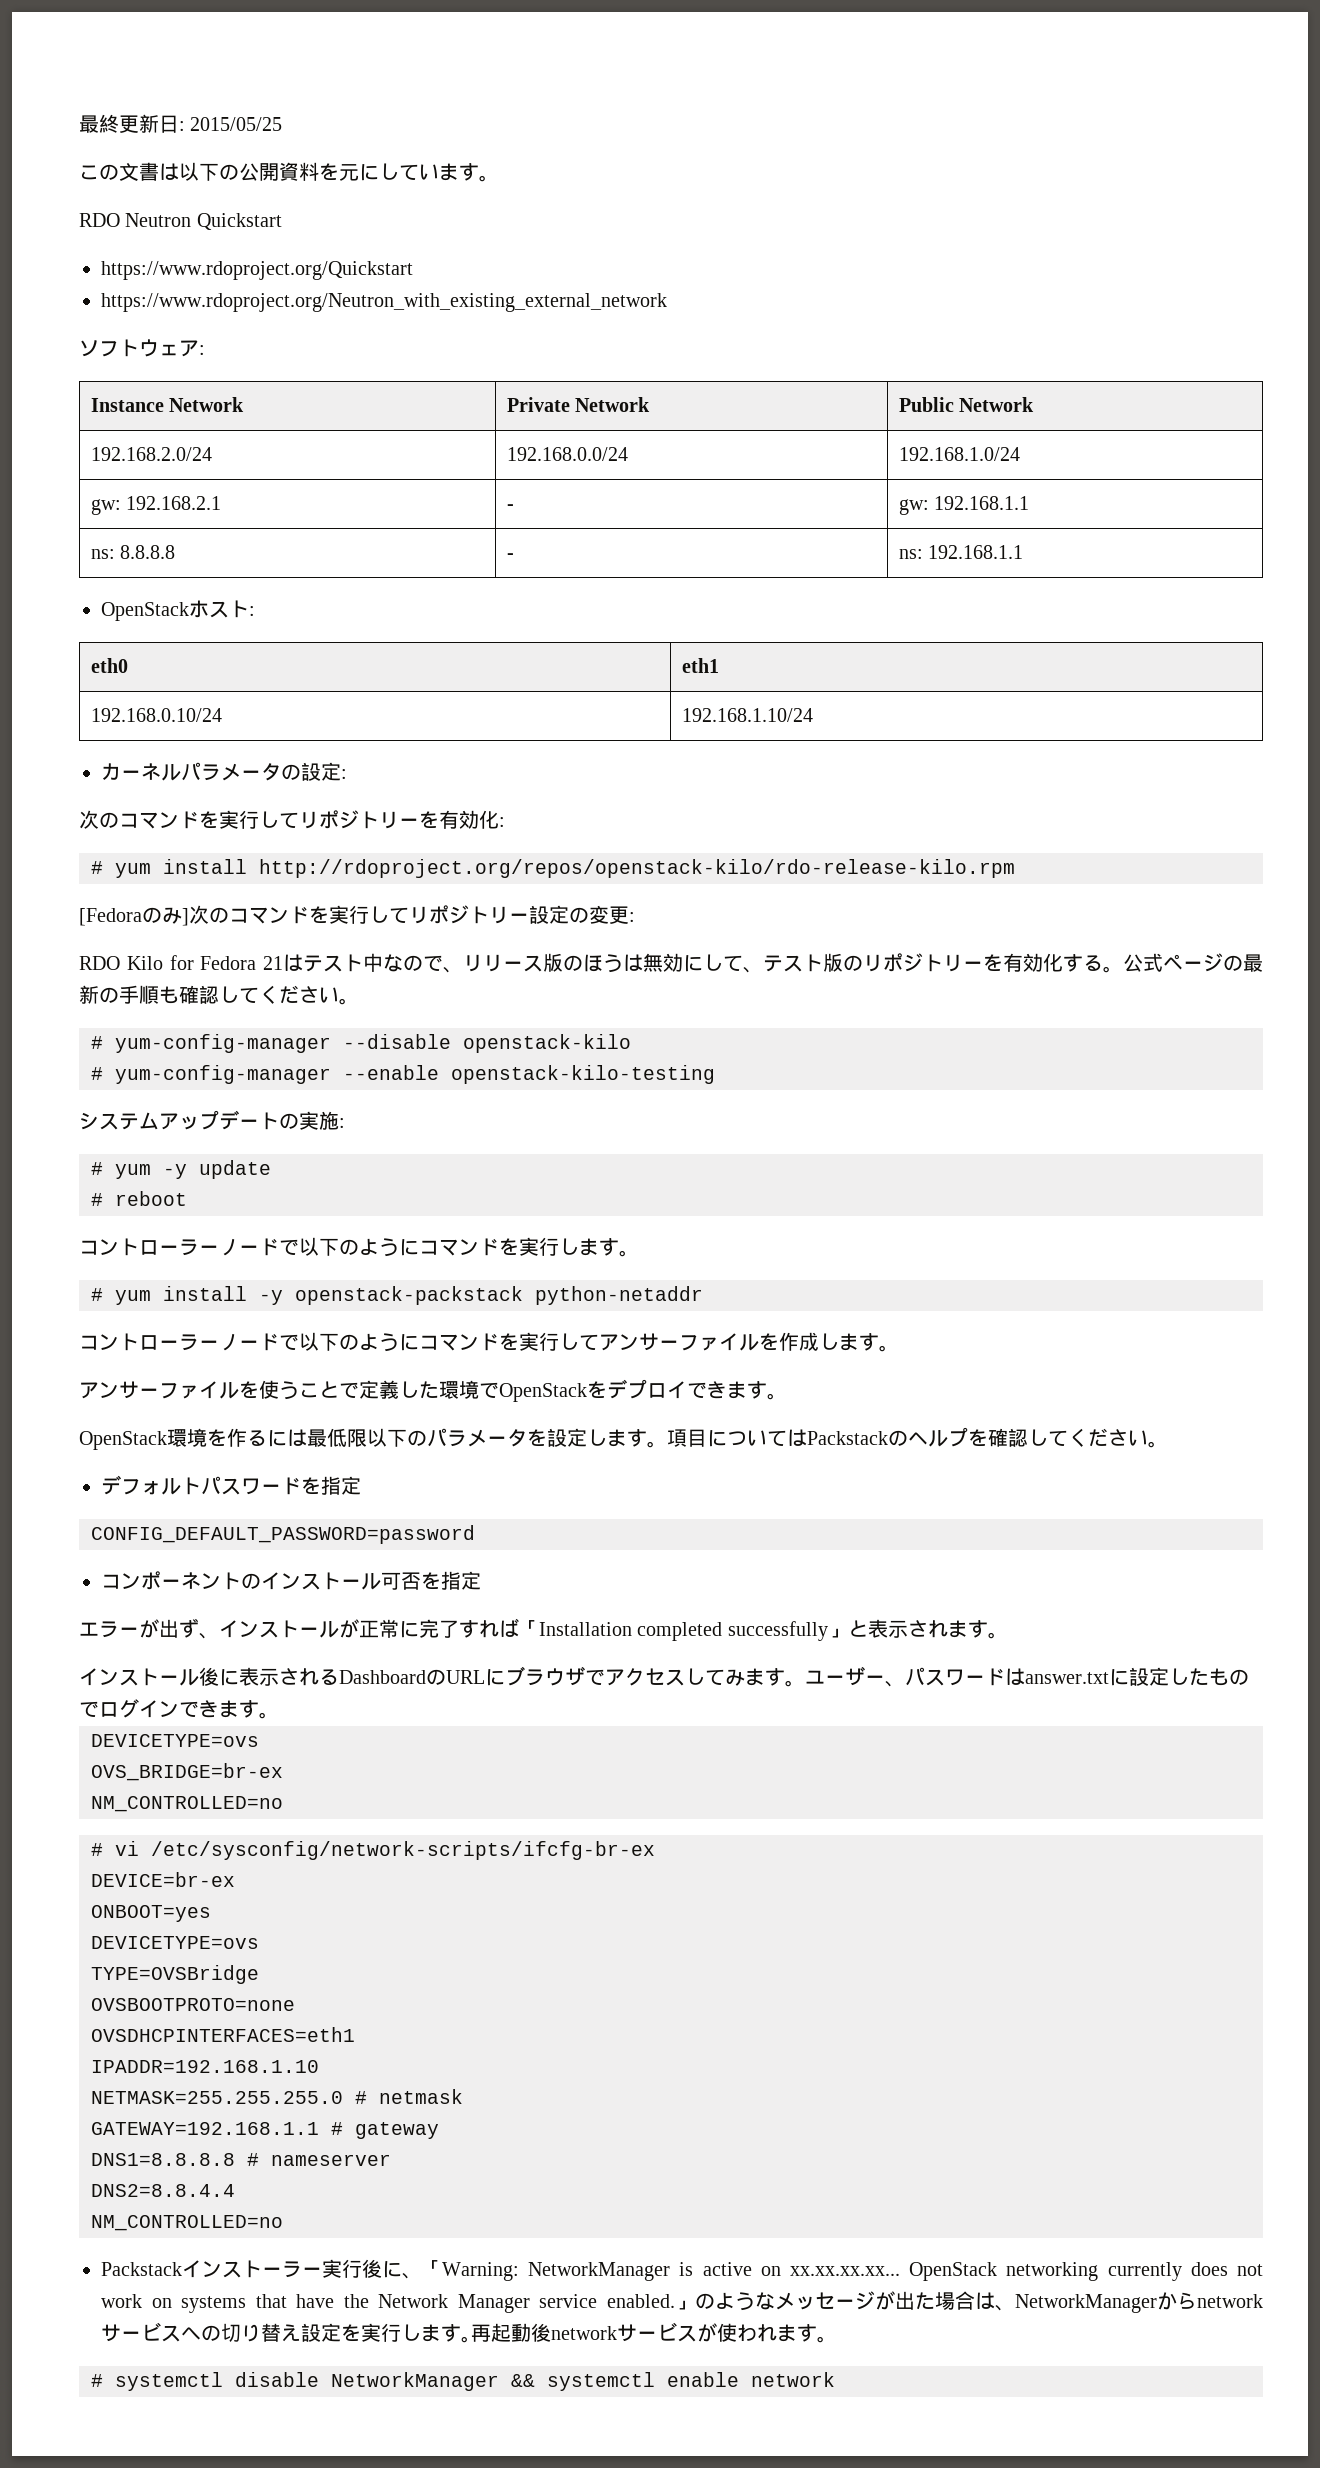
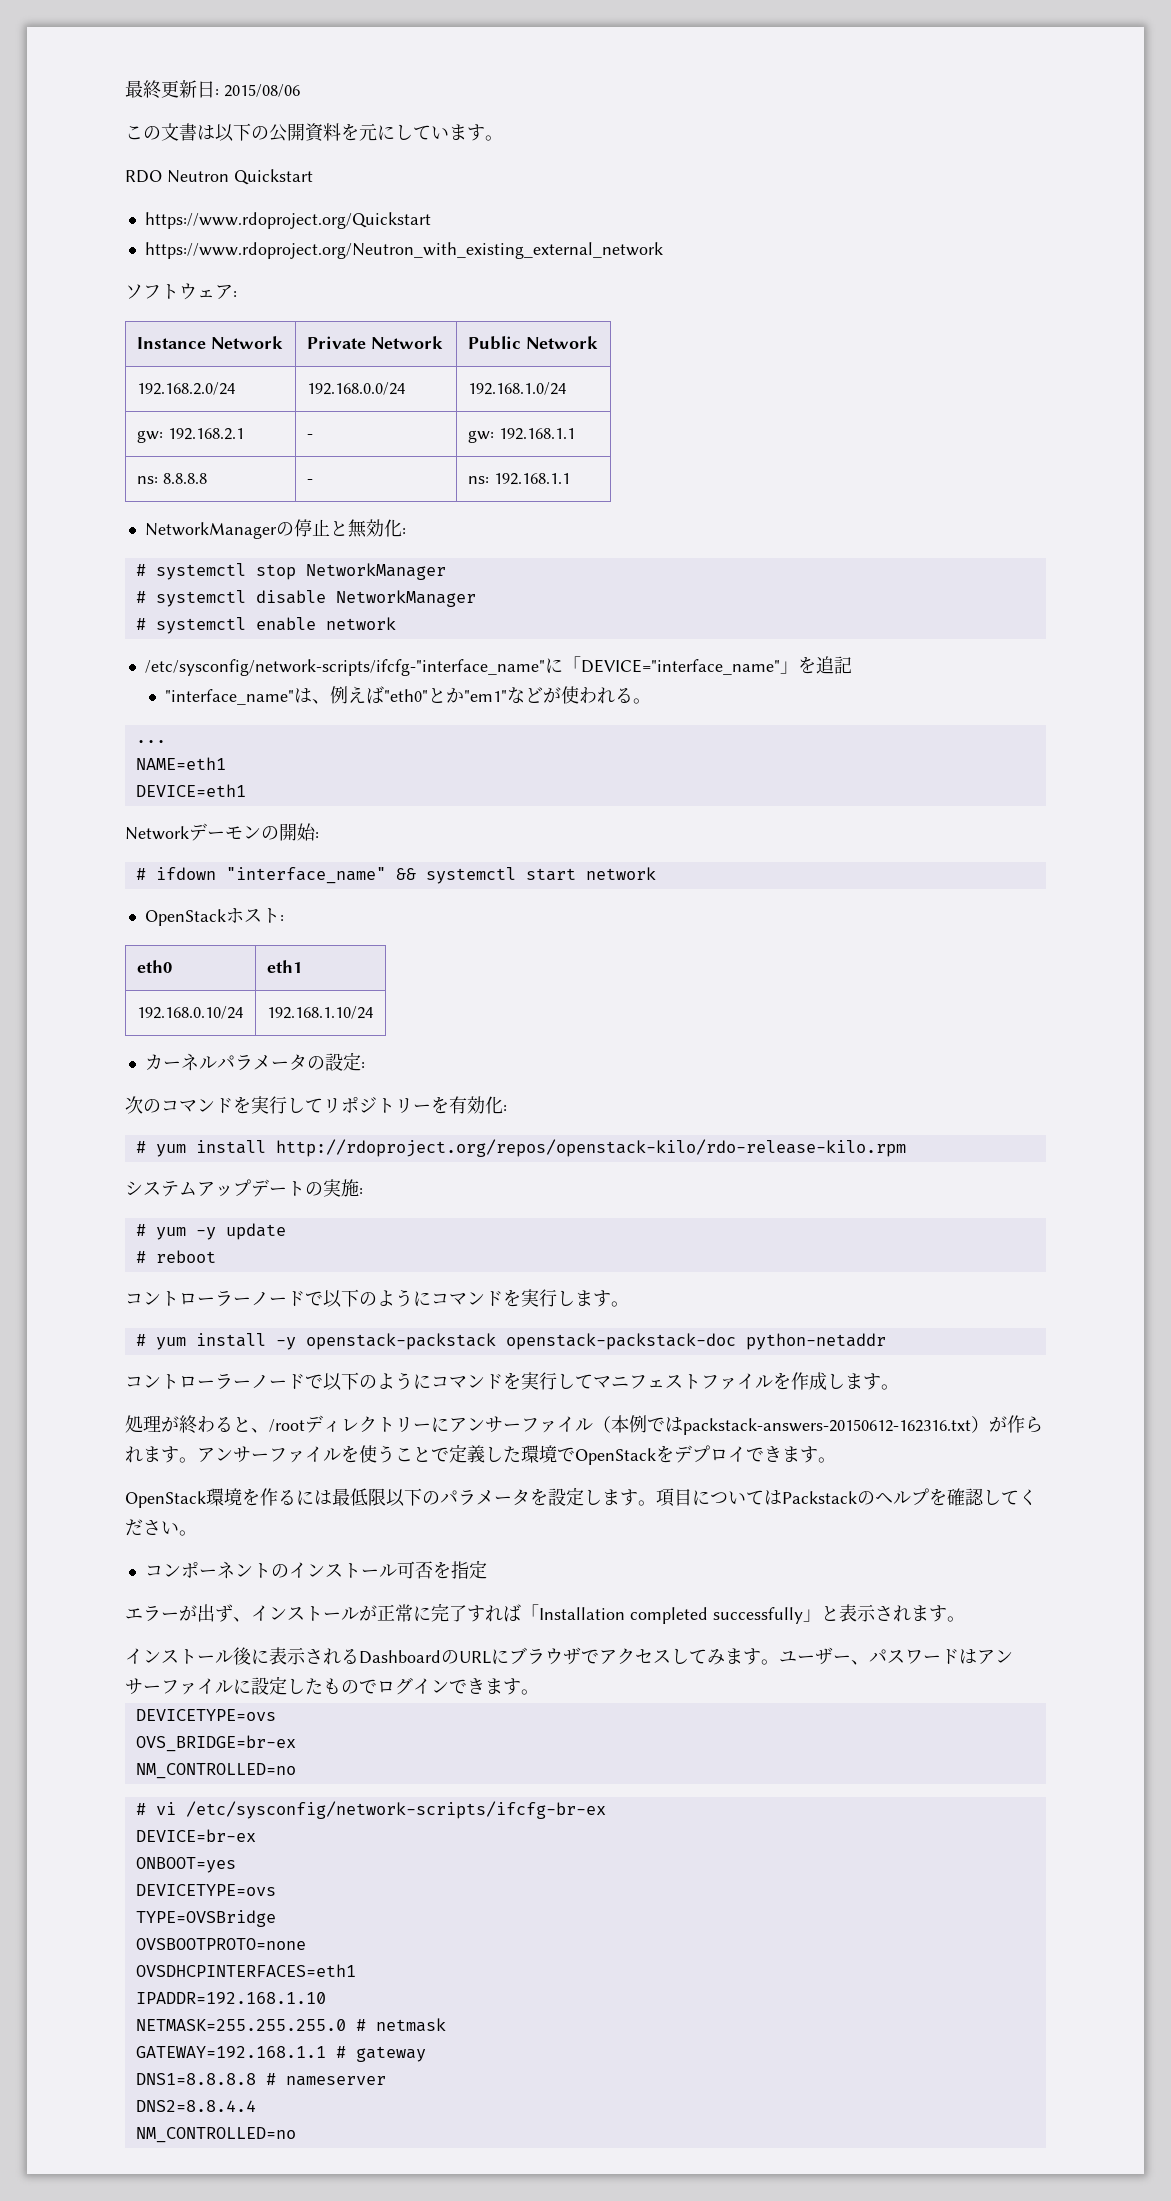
- 最終更新日: 2015/05/25
+ 最終更新日: 2015/08/06
+ NetworkManagerの停止と無効化:
+ # systemctl stop NetworkManager
+ # systemctl disable NetworkManager
+ # systemctl enable network
+ /etc/sysconfig/network-scripts/ifcfg-"interface_name"に「DEVICE="interface_name"」を追記
+ "interface_name"は、例えば"eth0"とか"em1"などが使われる。
+ ...
+ NAME=eth1
+ DEVICE=eth1
+ Networkデーモンの開始:
+ # ifdown "interface_name" && systemctl start network
- [Fedoraのみ]次のコマンドを実行してリポジトリー設定の変更:
- RDO Kilo for Fedora 21はテスト中なので、リリース版のほうは無効にして、テスト版のリポジトリーを有効化する。公式ページの最新の手順も確認してください。
- # yum-config-manager --disable openstack-kilo
- # yum-config-manager --enable openstack-kilo-testing
- # yum install -y openstack-packstack python-netaddr
+ # yum install -y openstack-packstack openstack-packstack-doc python-netaddr
- コントローラーノードで以下のようにコマンドを実行してアンサーファイルを作成します。
+ コントローラーノードで以下のようにコマンドを実行してマニフェストファイルを作成します。
+ 処理が終わると、/rootディレクトリーにアンサーファイル（本例ではpackstack-answers-20150612-162316.txt）が作られます。
- デフォルトパスワードを指定
- CONFIG_DEFAULT_PASSWORD=password
- ユーザー、パスワードはanswer.txtに設定したものでログインできます。
+ ユーザー、パスワードはアンサーファイルに設定したものでログインできます。
- Packstackインストーラー実行後に、「Warning: NetworkManager is active on xx.xx.xx.xx... OpenStack networking currently does not work on systems that have the Network Manager service enabled.」のようなメッセージが出た場合は、NetworkManagerからnetworkサービスへの切り替え設定を実行します｡再起動後networkサービスが使われます。
- # systemctl disable NetworkManager && systemctl enable network

